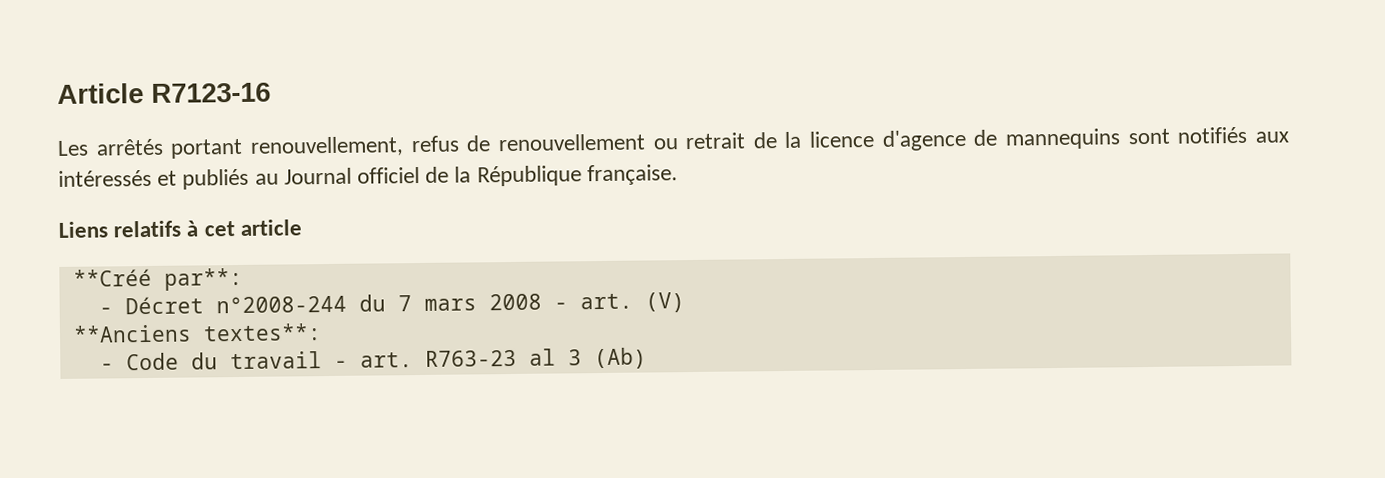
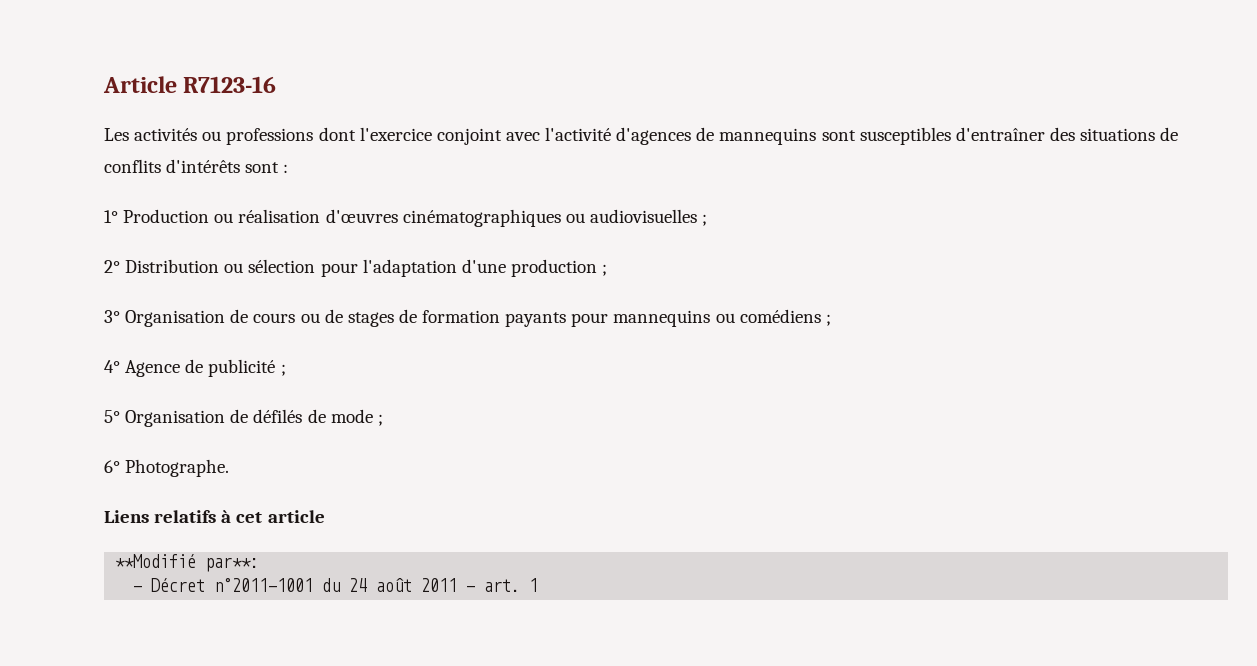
- Les arrêtés portant renouvellement, refus de renouvellement ou retrait de la licence d'agence de mannequins sont notifiés aux intéressés et publiés au Journal officiel de la République française.
+ Les activités ou professions dont l'exercice conjoint avec l'activité d'agences de mannequins sont susceptibles d'entraîner des situations de conflits d'intérêts sont :
+ 1° Production ou réalisation d'œuvres cinématographiques ou audiovisuelles ;
+ 2° Distribution ou sélection pour l'adaptation d'une production ;
+ 3° Organisation de cours ou de stages de formation payants pour mannequins ou comédiens ;
+ 4° Agence de publicité ;
+ 5° Organisation de défilés de mode ;
+ 6° Photographe.
- **Créé par**:
+ **Modifié par**:
- - Décret n°2008-244 du 7 mars 2008 - art. (V)
- **Anciens textes**:
- - Code du travail - art. R763-23 al 3 (Ab)
+ - Décret n°2011-1001 du 24 août 2011 - art. 1

